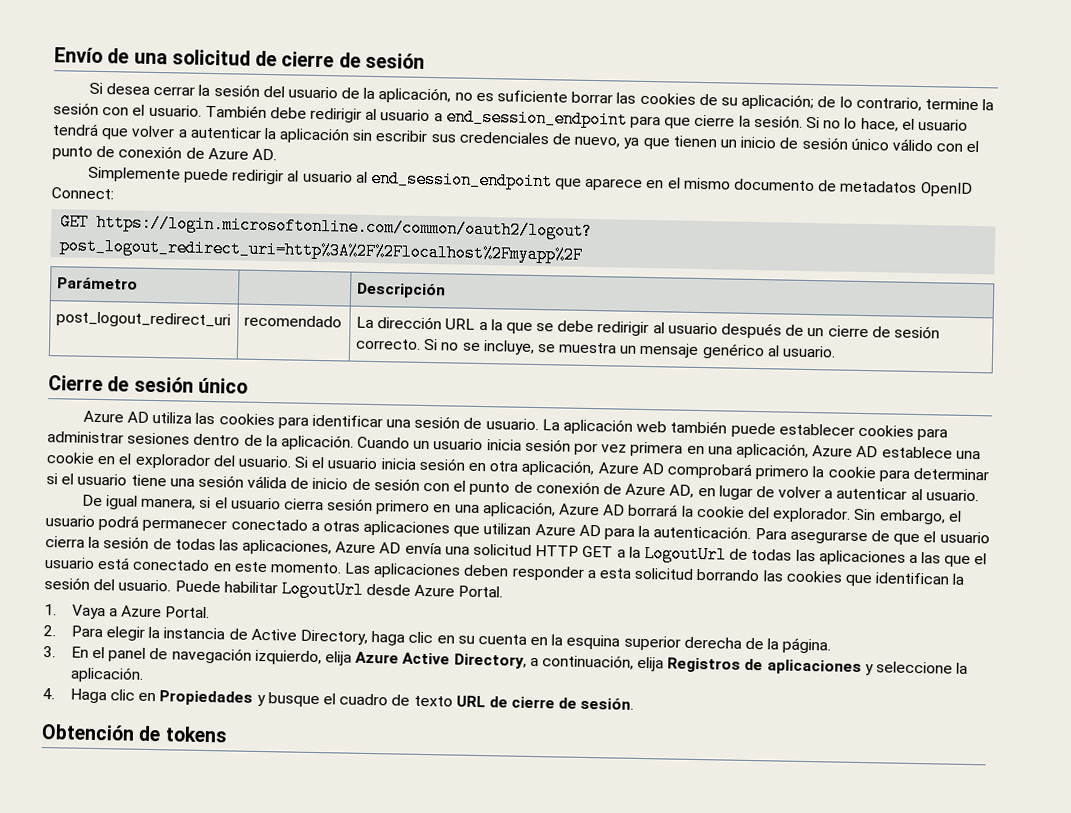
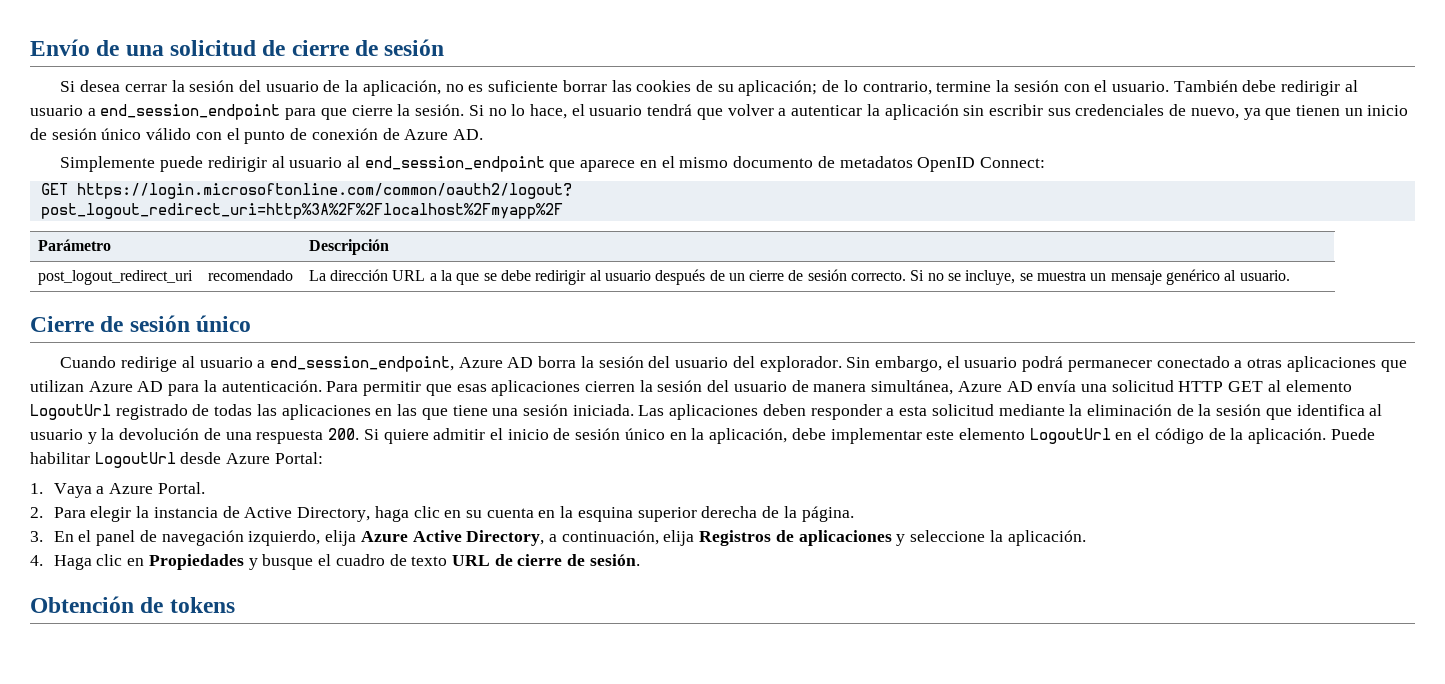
- Azure AD utiliza las cookies para identificar una sesión de usuario. La aplicación web también puede establecer cookies para administrar sesiones dentro de la aplicación. Cuando un usuario inicia sesión por vez primera en una aplicación, Azure AD establece una cookie en el explorador del usuario. Si el usuario inicia sesión en otra aplicación, Azure AD comprobará primero la cookie para determinar si el usuario tiene una sesión válida de inicio de sesión con el punto de conexión de Azure AD, en lugar de volver a autenticar al usuario.
- De igual manera, si el usuario cierra sesión primero en una aplicación, Azure AD borrará la cookie del explorador.
+ Cuando redirige al usuario a end_session_endpoint, Azure AD borra la sesión del usuario del explorador.
- Para asegurarse de que el usuario cierra la sesión de todas las aplicaciones, Azure AD envía una solicitud HTTP GET a la LogoutUrl de todas las aplicaciones a las que el usuario está conectado en este momento.
+ Para permitir que esas aplicaciones cierren la sesión del usuario de manera simultánea, Azure AD envía una solicitud HTTP GET al elemento LogoutUrl registrado de todas las aplicaciones en las que tiene una sesión iniciada.
- Las aplicaciones deben responder a esta solicitud borrando las cookies que identifican la sesión del usuario.
+ Las aplicaciones deben responder a esta solicitud mediante la eliminación de la sesión que identifica al usuario y la devolución de una respuesta 200. Si quiere admitir el inicio de sesión único en la aplicación, debe implementar este elemento LogoutUrl en el código de la aplicación.
- Puede habilitar LogoutUrl desde Azure Portal.
+ Puede habilitar LogoutUrl desde Azure Portal:

